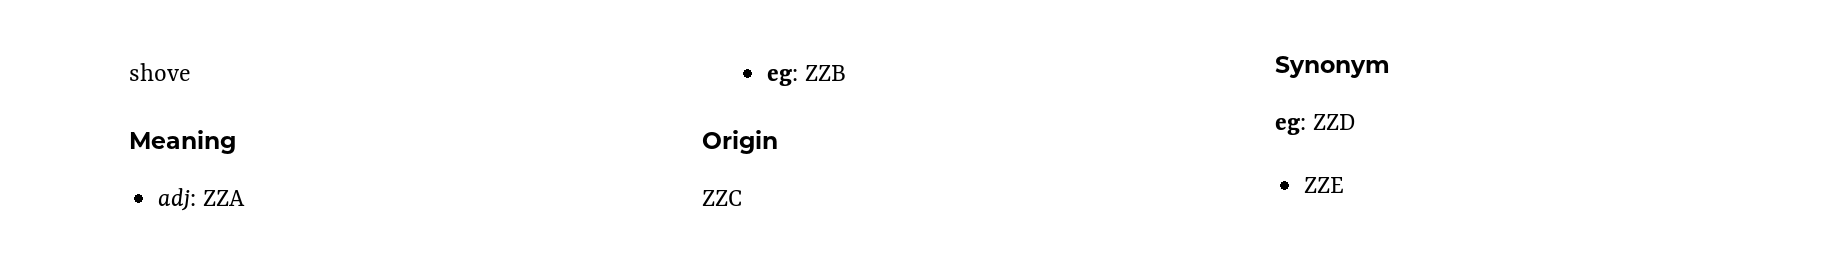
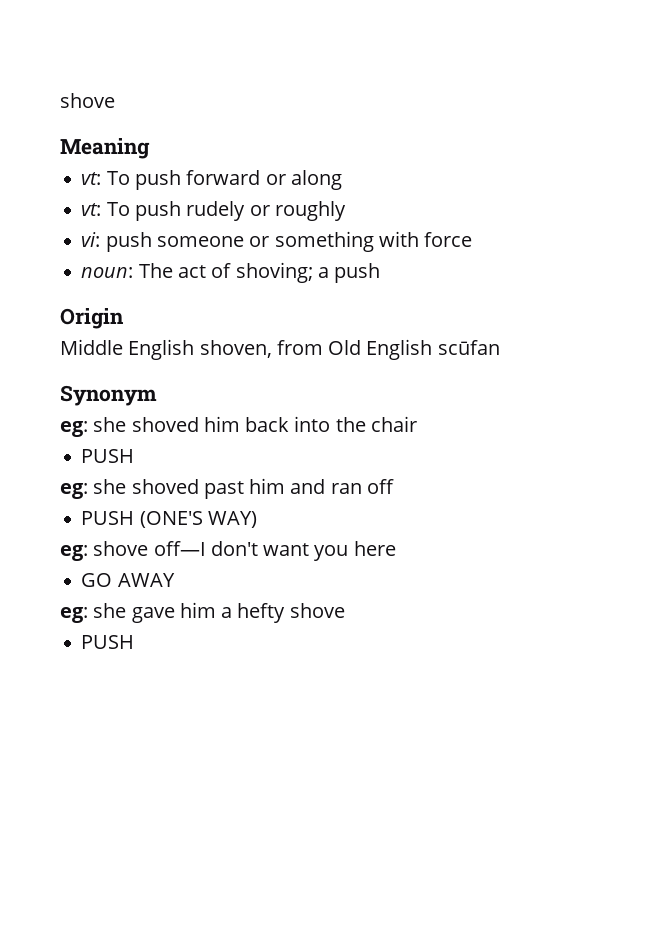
- adj: ZZA
- eg: ZZB
+ vt: To push forward or along
+ vt: To push rudely or roughly
+ vi: push someone or something with force
+ noun: The act of shoving; a push
  Origin
- ZZC
+ Middle English shoven, from Old English scūfan
  Synonym
- eg: ZZD
- ZZE
+ eg: she shoved him back into the chair
+ PUSH
+ eg: she shoved past him and ran off
+ PUSH (ONE'S WAY)
+ eg: shove off—I don't want you here
+ GO AWAY
+ eg: she gave him a hefty shove
+ PUSH

